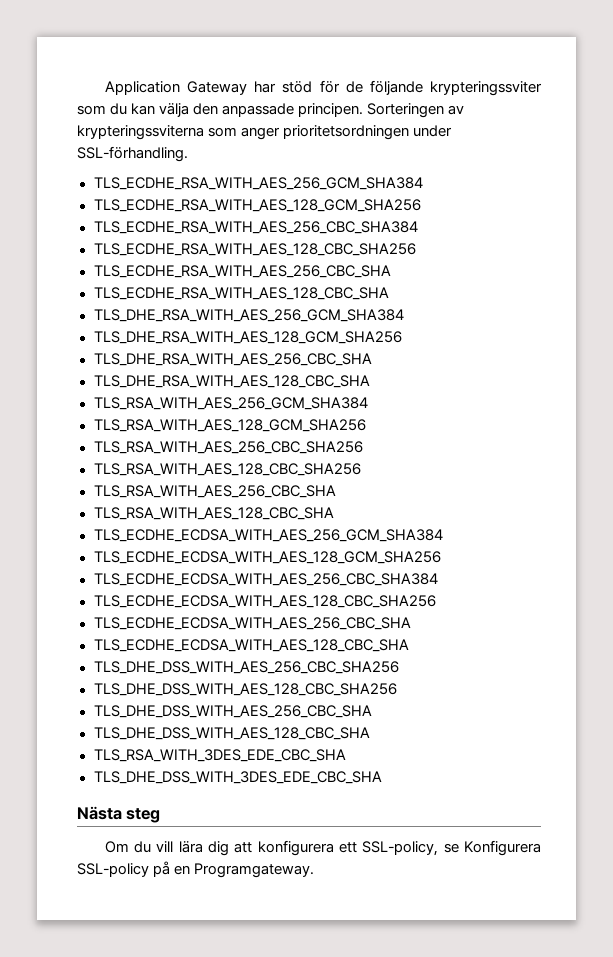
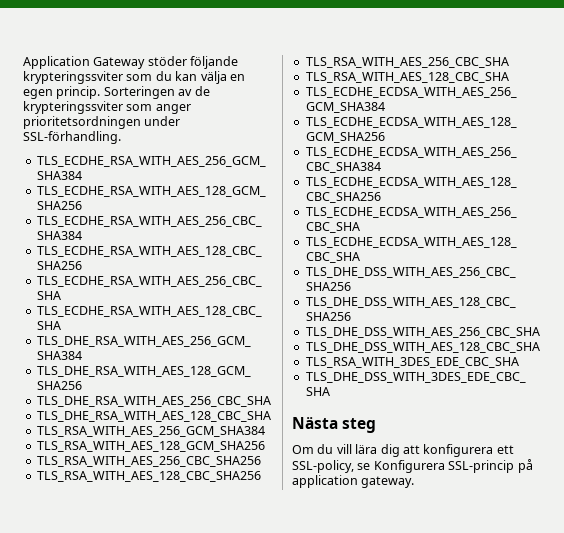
- Application Gateway har stöd för de följande krypteringssviter som du kan välja den anpassade principen. Sorteringen av krypteringssviterna som anger prioritetsordningen under SSL-förhandling.
+ Application Gateway stöder följande krypteringssviter som du kan välja en egen princip. Sorteringen av de krypteringssviter som anger prioritetsordningen under SSL-förhandling.
- Om du vill lära dig att konfigurera ett SSL-policy, se Konfigurera SSL-policy på en Programgateway.
+ Om du vill lära dig att konfigurera ett SSL-policy, se Konfigurera SSL-princip på application gateway.

